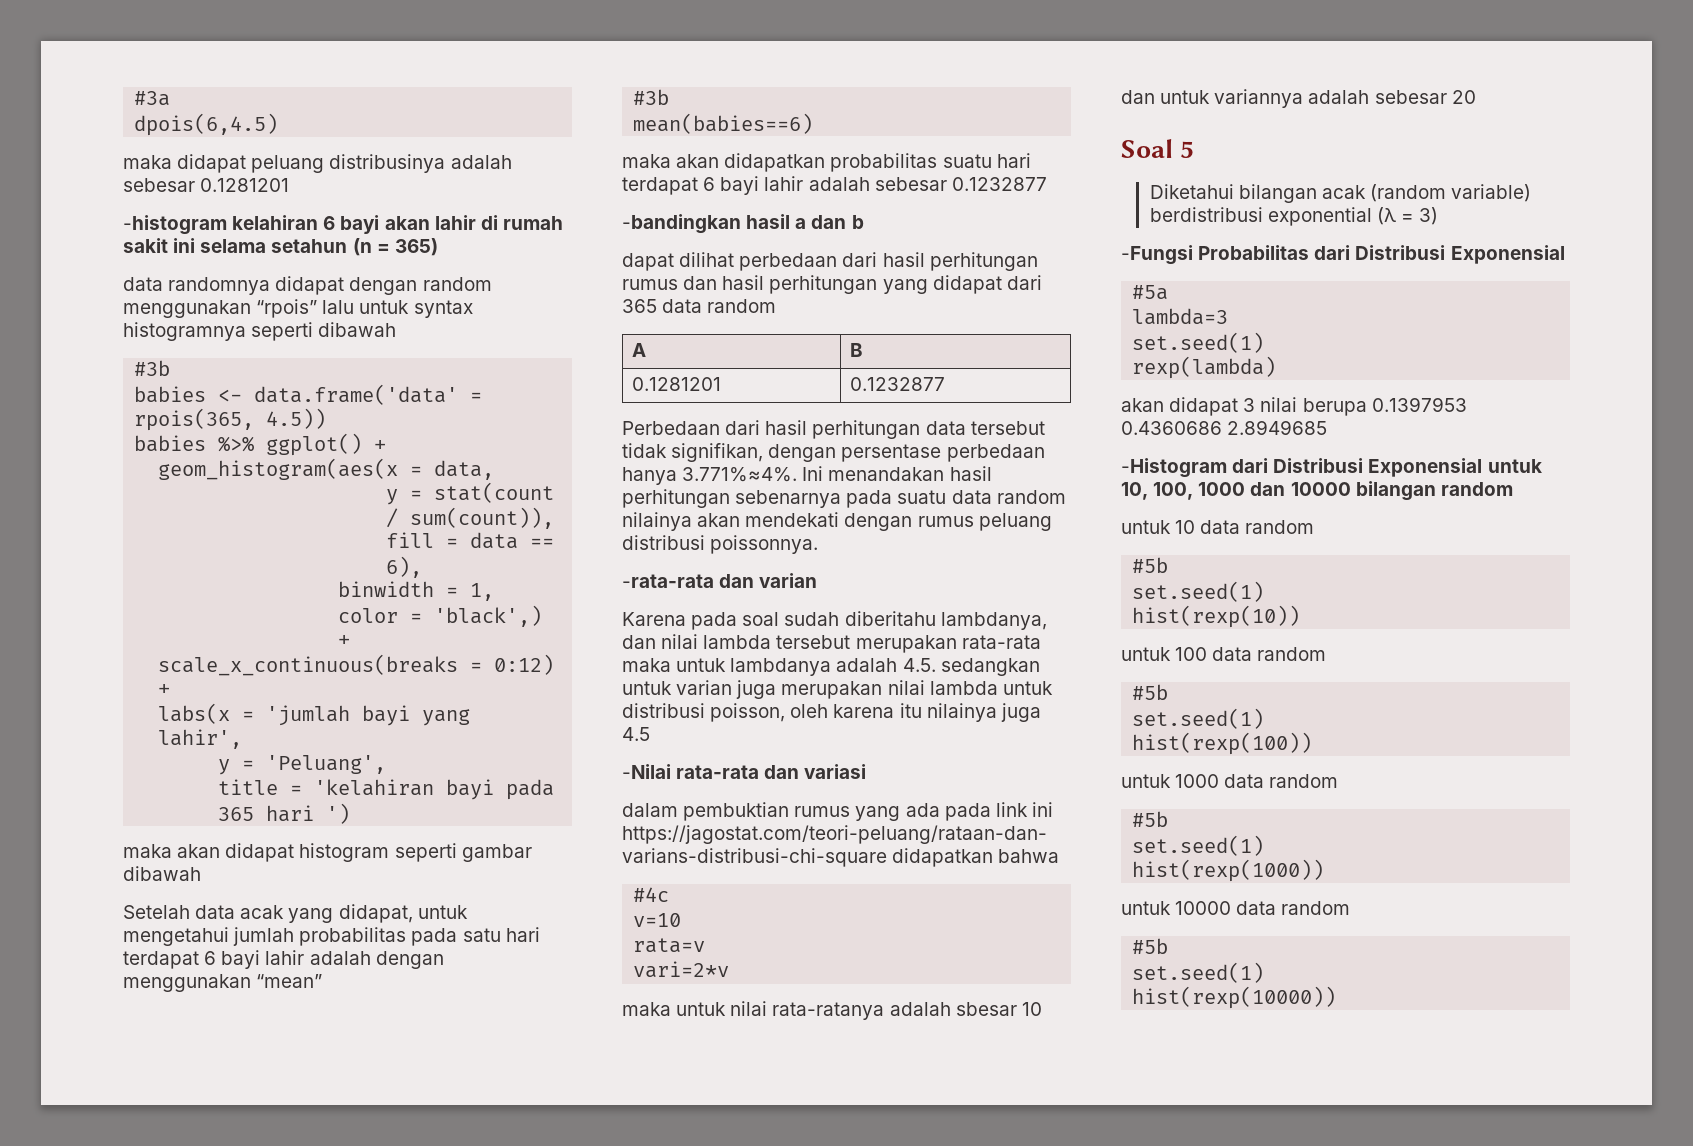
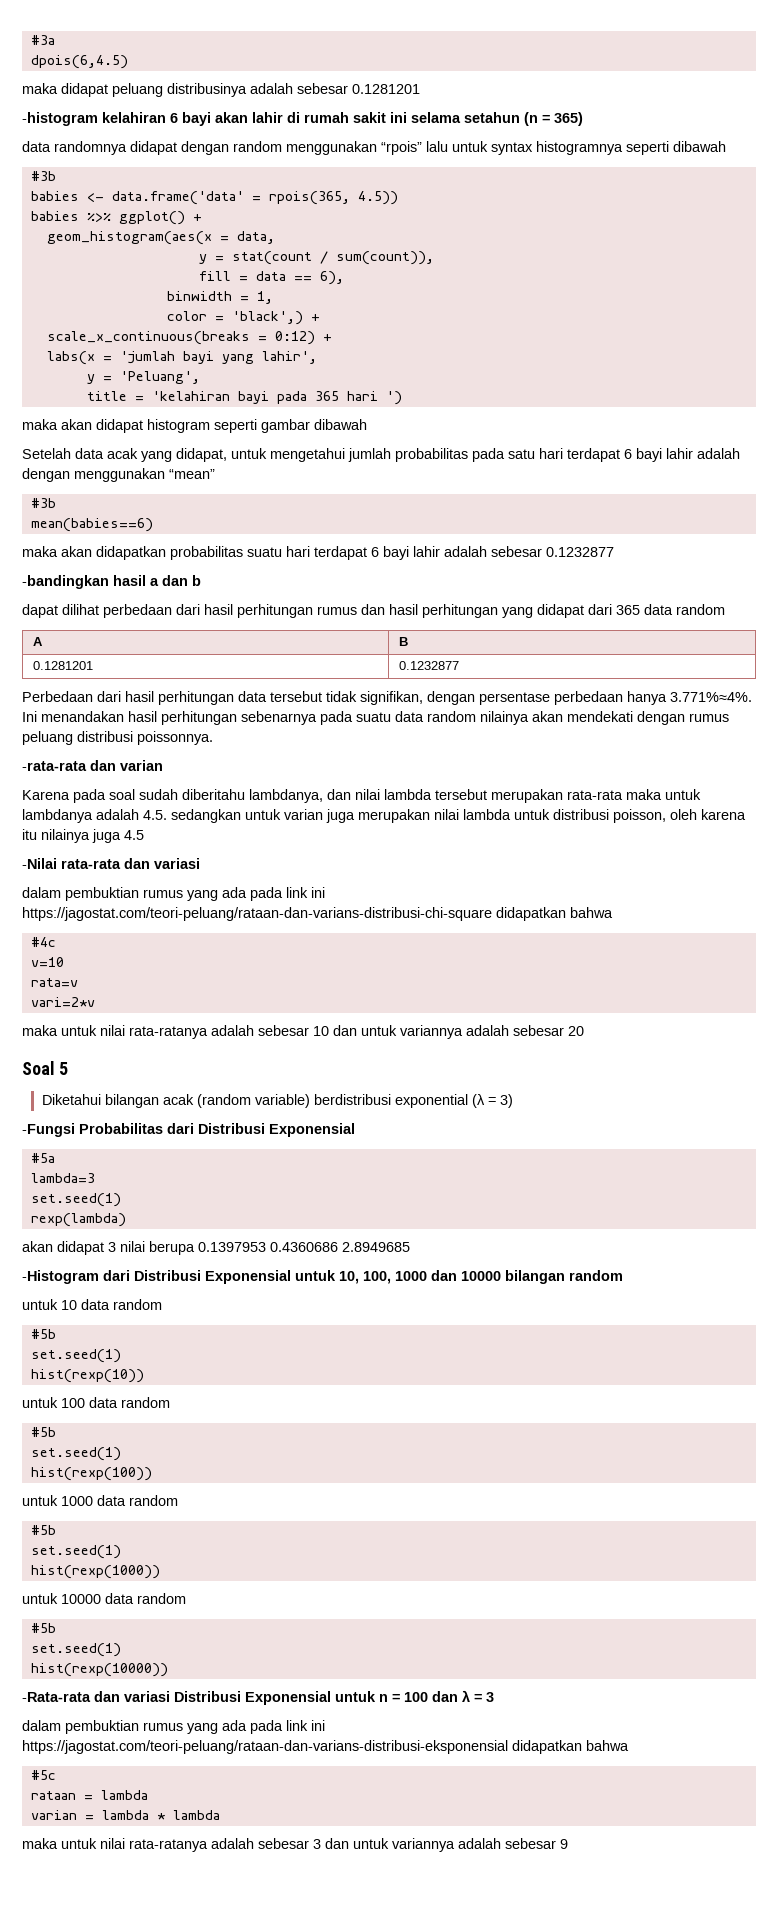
- maka untuk nilai rata-ratanya adalah sbesar 10 dan untuk variannya adalah sebesar 20
+ maka untuk nilai rata-ratanya adalah sebesar 10 dan untuk variannya adalah sebesar 20
+ -Rata-rata dan variasi Distribusi Exponensial untuk n = 100 dan λ = 3
+ dalam pembuktian rumus yang ada pada link ini https://jagostat.com/teori-peluang/rataan-dan-varians-distribusi-eksponensial didapatkan bahwa
+ #5c
+ rataan = lambda
+ varian = lambda * lambda
+ maka untuk nilai rata-ratanya adalah sebesar 3 dan untuk variannya adalah sebesar 9

